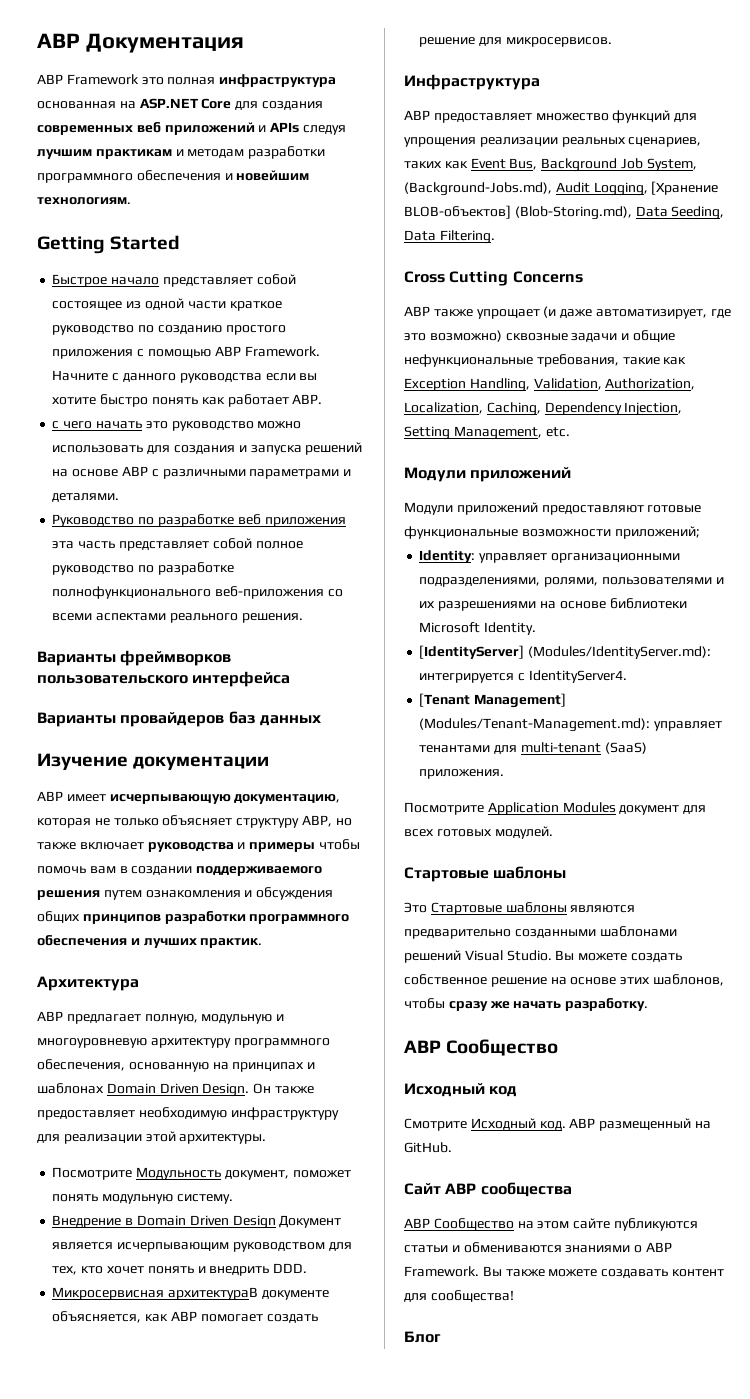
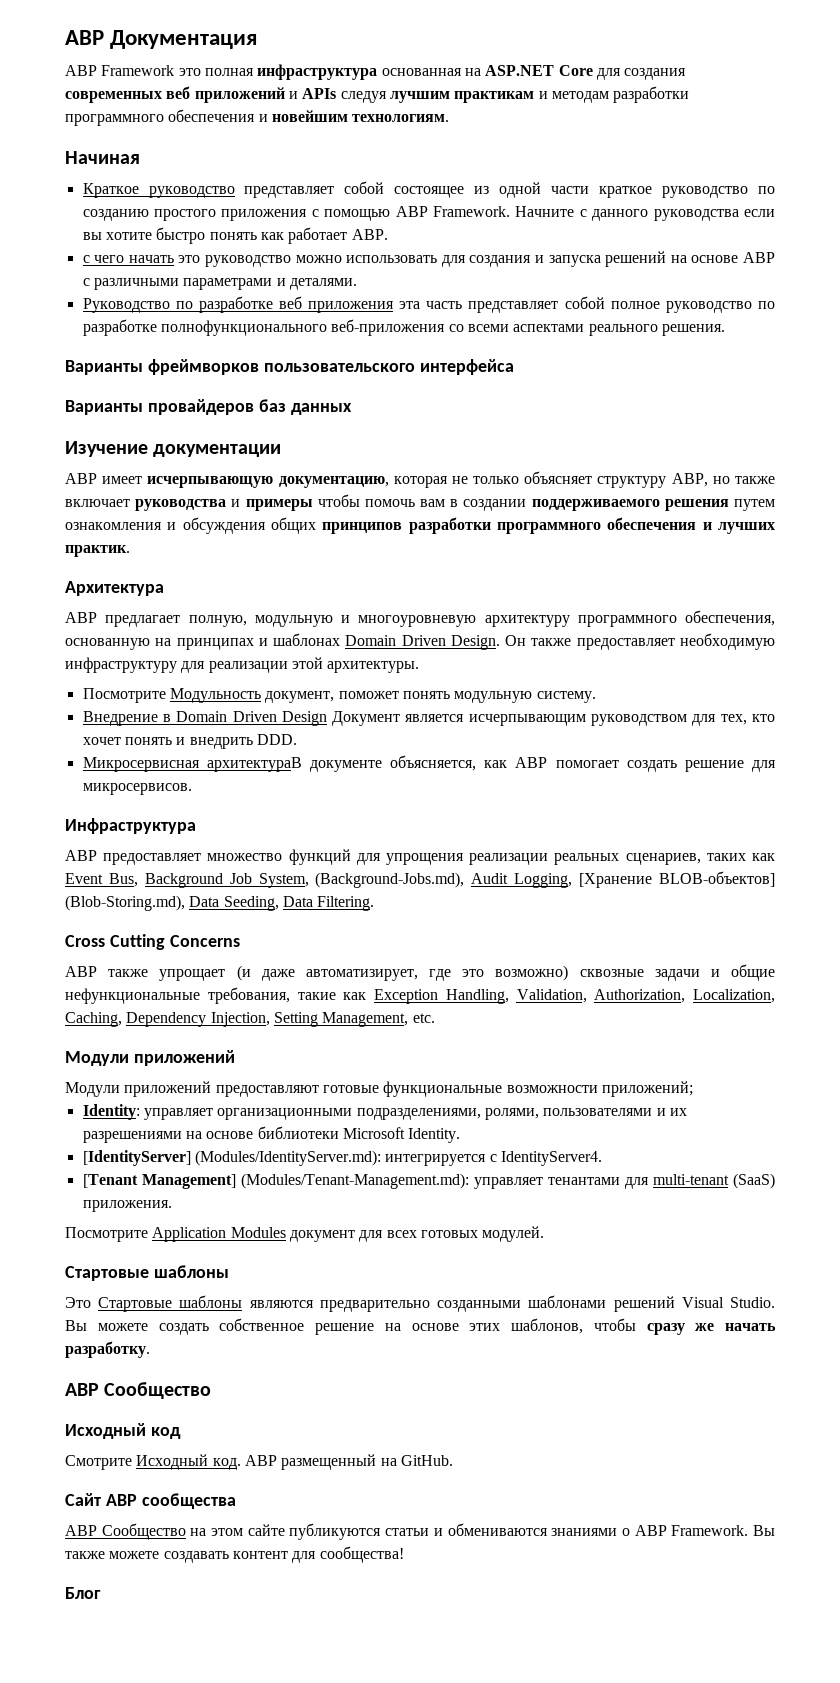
- Getting Started
- Быстрое начало представляет собой состоящее из одной части краткое руководство по созданию простого приложения с помощью ABP Framework.
+ Начиная
+ Краткое руководство представляет собой состоящее из одной части краткое руководство по созданию простого приложения с помощью ABP Framework.

